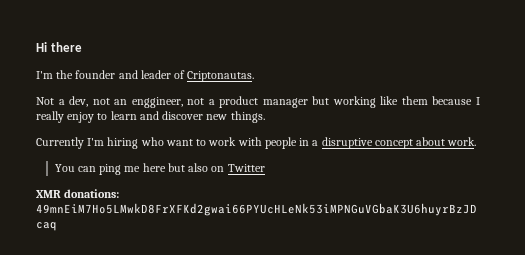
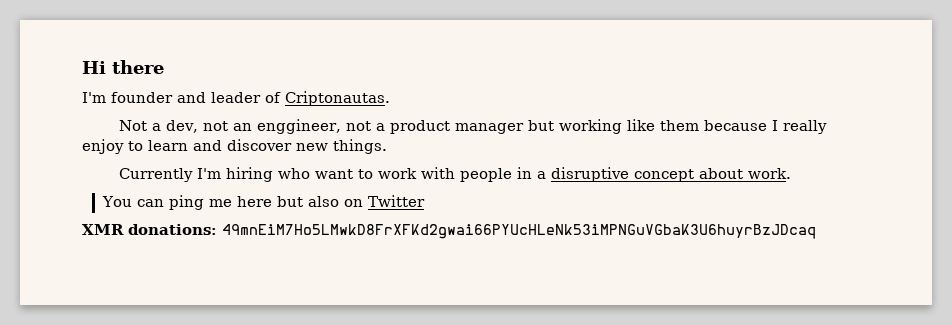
- I'm the founder and leader of Criptonautas.
+ I'm founder and leader of Criptonautas.

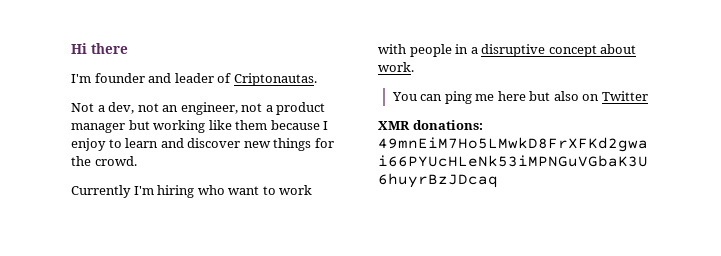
- Not a dev, not an enggineer, not a product manager but working like them because I really enjoy to learn and discover new things.
+ Not a dev, not an engineer, not a product manager but working like them because I enjoy to learn and discover new things for the crowd.

